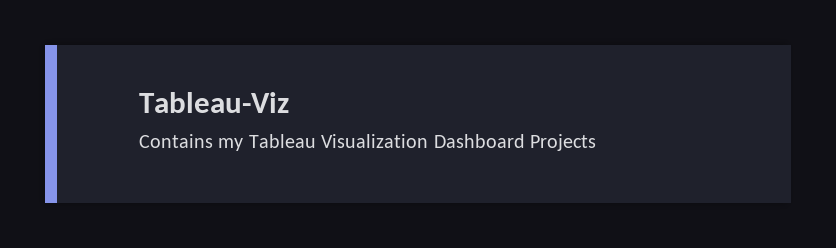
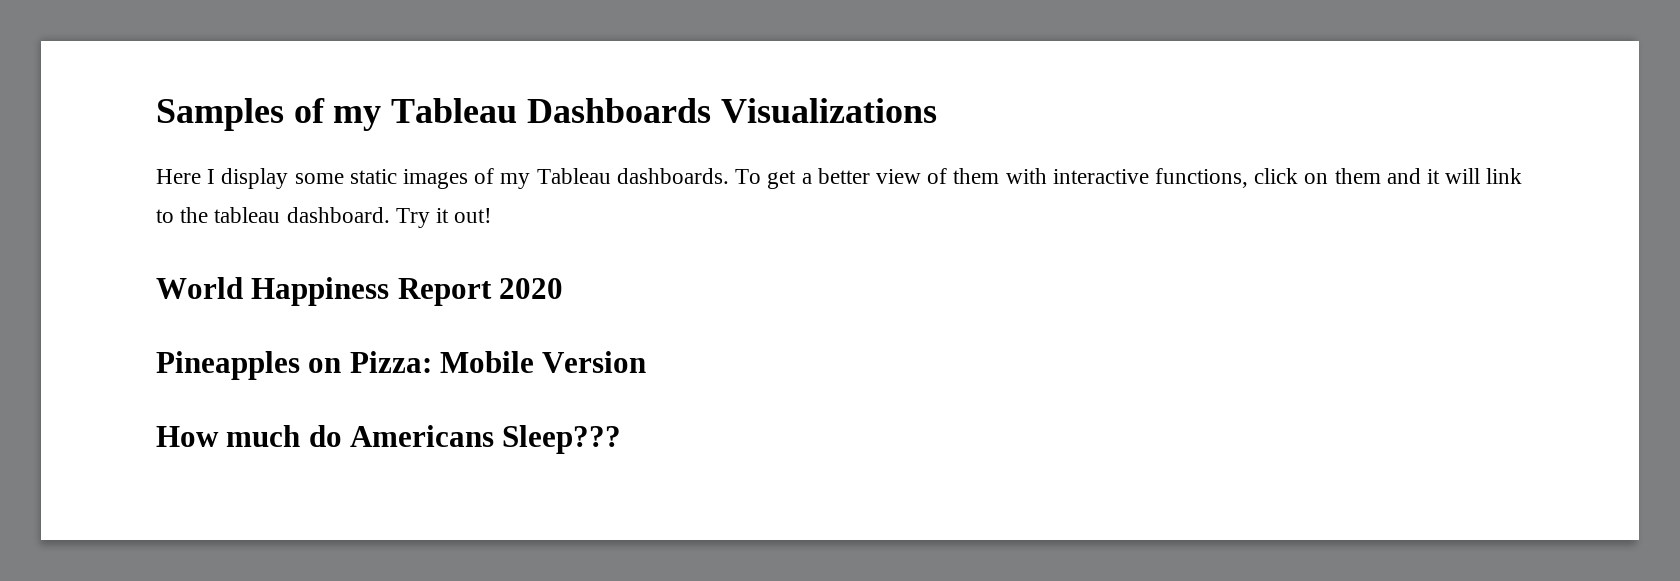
- Tableau-Viz
- Contains my Tableau Visualization Dashboard Projects
+ Samples of my Tableau Dashboards Visualizations
+ Here I display some static images of my Tableau dashboards. To get a better view of them with interactive functions, click on them and it will link to the tableau dashboard. Try it out!
+ World Happiness Report 2020
+ Pineapples on Pizza: Mobile Version
+ How much do Americans Sleep???

